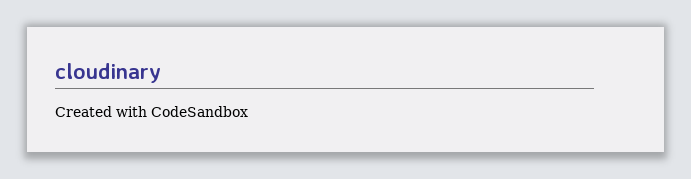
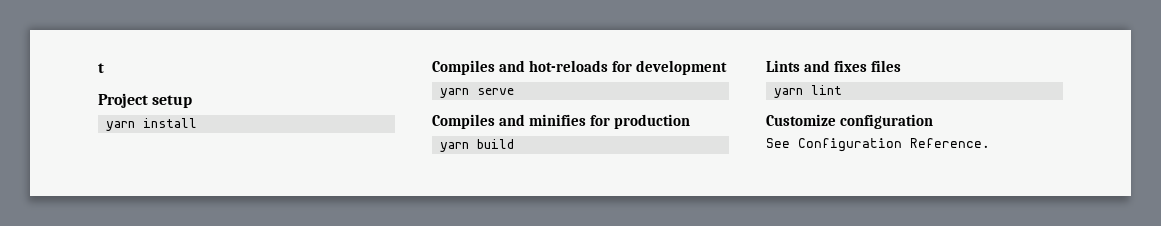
- cloudinary
- Created with CodeSandbox
+ t
+ Project setup
+ yarn install
+ Compiles and hot-reloads for development
+ yarn serve
+ Compiles and minifies for production
+ yarn build
+ Lints and fixes files
+ yarn lint
+ Customize configuration
+ See Configuration Reference.

